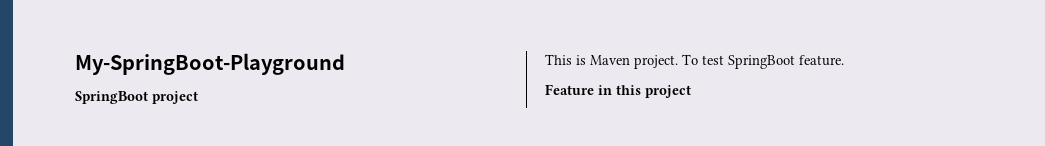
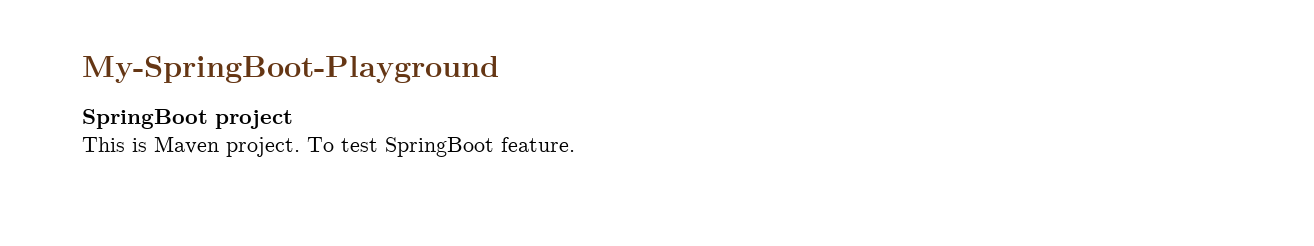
- Feature in this project

